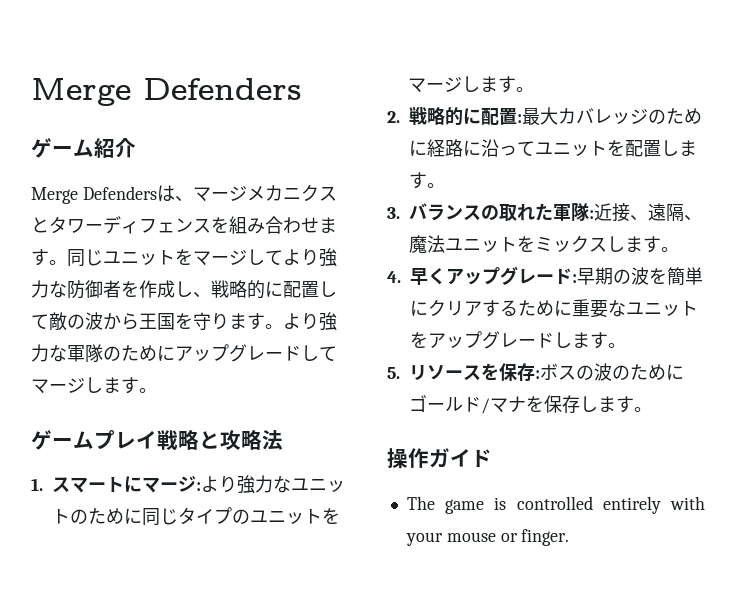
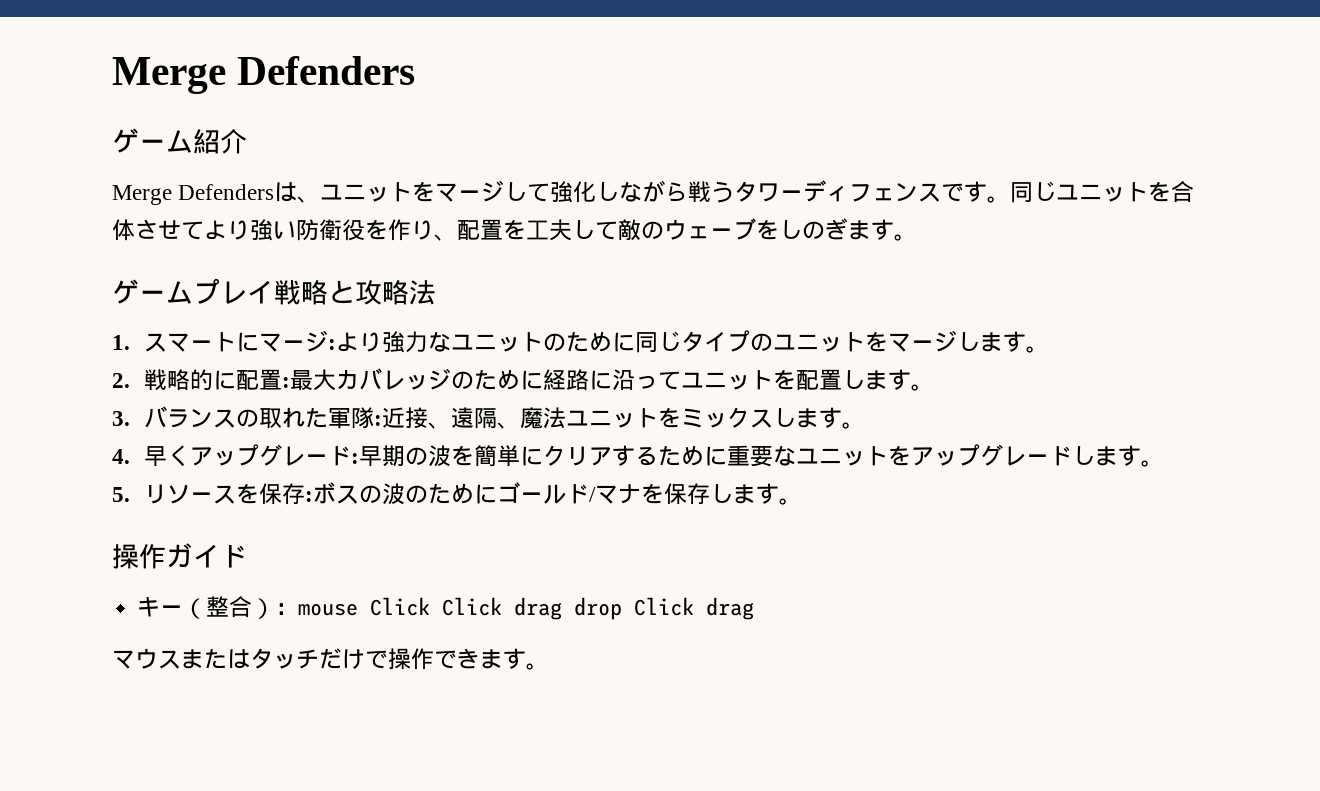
- Merge Defendersは、マージメカニクスとタワーディフェンスを組み合わせます。同じユニットをマージしてより強力な防御者を作成し、戦略的に配置して敵の波から王国を守ります。より強力な軍隊のためにアップグレードしてマージします。
+ Merge Defendersは、ユニットをマージして強化しながら戦うタワーディフェンスです。同じユニットを合体させてより強い防衛役を作り、配置を工夫して敵のウェーブをしのぎます。
- The game is controlled entirely with your mouse or finger.
+ キー（整合）：mouse Click Click drag drop Click drag
+ マウスまたはタッチだけで操作できます。

